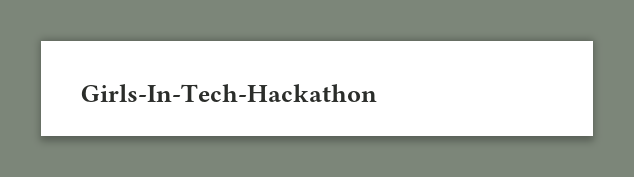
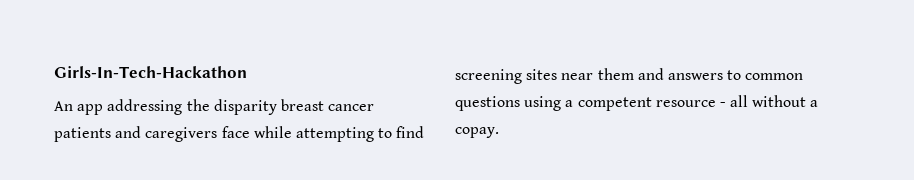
+ An app addressing the disparity breast cancer patients and caregivers face while attempting to find screening sites near them and answers to common questions using a competent resource - all without a copay.

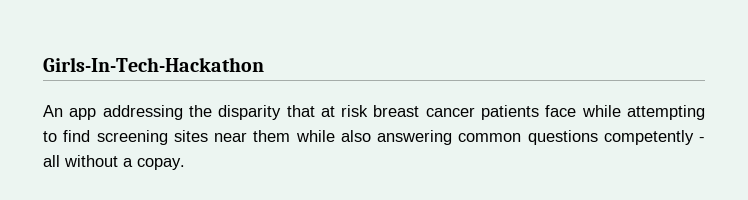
- An app addressing the disparity breast cancer patients and caregivers face while attempting to find screening sites near them and answers to common questions using a competent resource - all without a copay.
+ An app addressing the disparity that at risk breast cancer patients face while attempting to find screening sites near them while also answering common questions competently - all without a copay.

